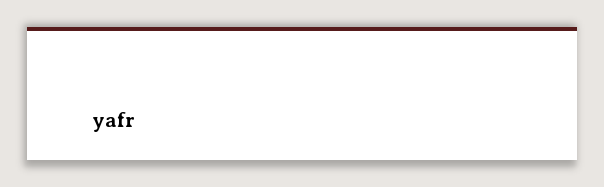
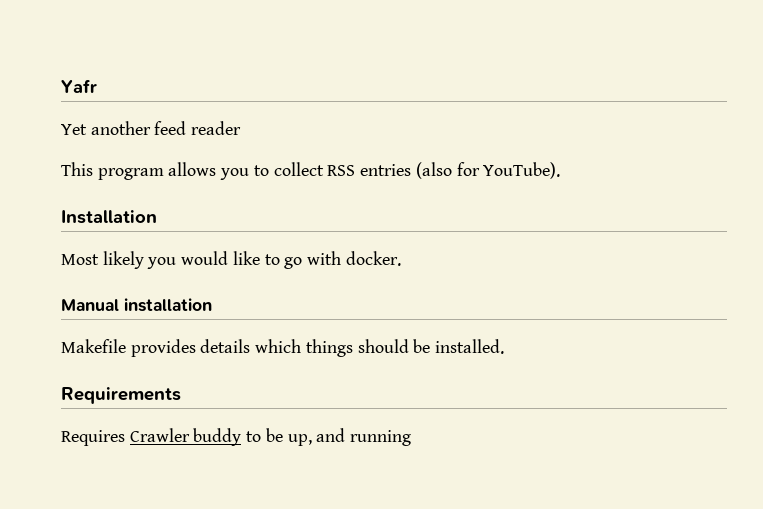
- yafr
+ Yafr
+ Yet another feed reader
+ This program allows you to collect RSS entries (also for YouTube).
+ Installation
+ Most likely you would like to go with docker.
+ Manual installation
+ Makefile provides details which things should be installed.
+ Requirements
+ Requires Crawler buddy to be up, and running

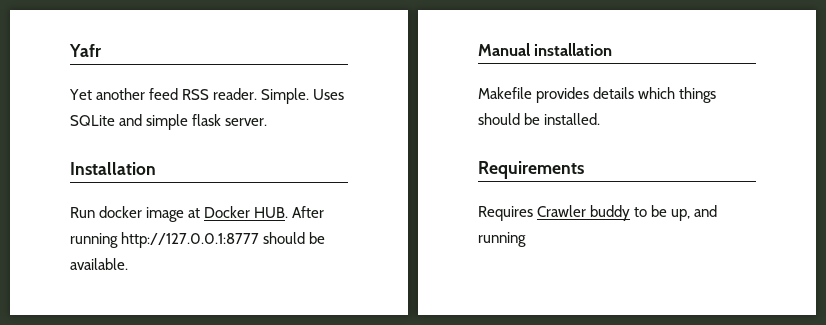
- Yet another feed reader
- This program allows you to collect RSS entries (also for YouTube).
+ Yet another feed RSS reader. Simple. Uses SQLite and simple flask server.
  Installation
- Most likely you would like to go with docker.
+ Run docker image at Docker HUB. After running http://127.0.0.1:8777 should be available.

